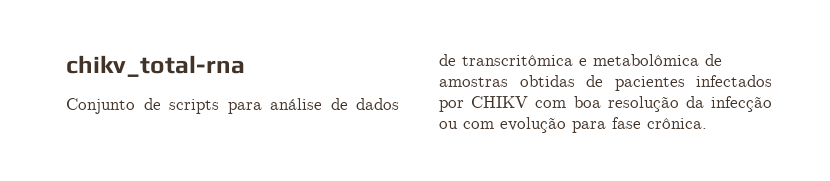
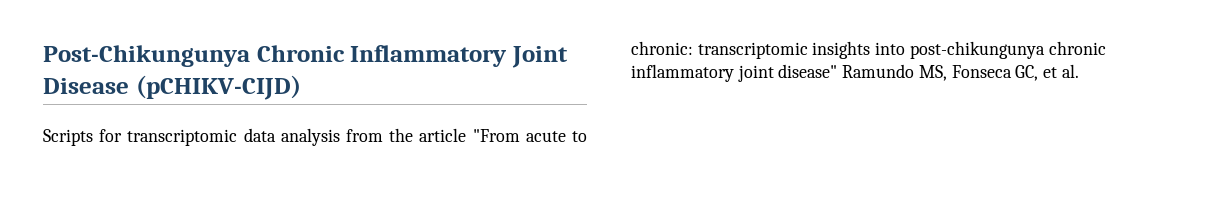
- chikv_total-rna
- Conjunto de scripts para análise de dados de transcritômica e metabolômica de amostras obtidas de pacientes infectados por CHIKV com boa resolução da infecção ou com evolução para fase crônica.
+ Post-Chikungunya Chronic Inflammatory Joint Disease (pCHIKV-CIJD)
+ Scripts for transcriptomic data analysis from the article "From acute to chronic: transcriptomic insights into post-chikungunya chronic inflammatory joint disease" Ramundo MS, Fonseca GC, et al.

